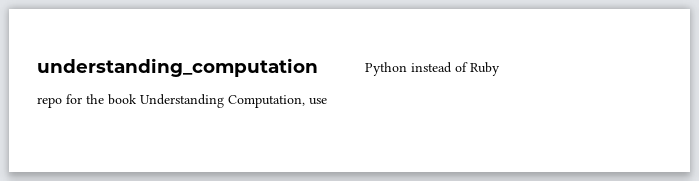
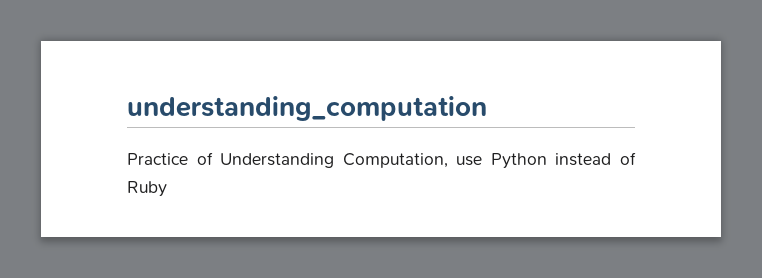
- repo for the book Understanding Computation, use Python instead of Ruby
+ Practice of Understanding Computation, use Python instead of Ruby

